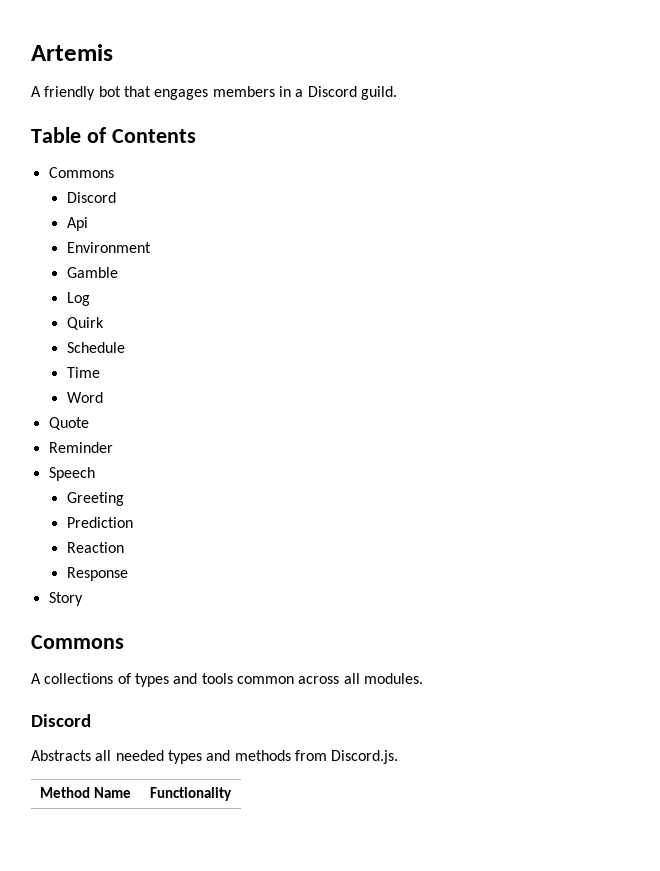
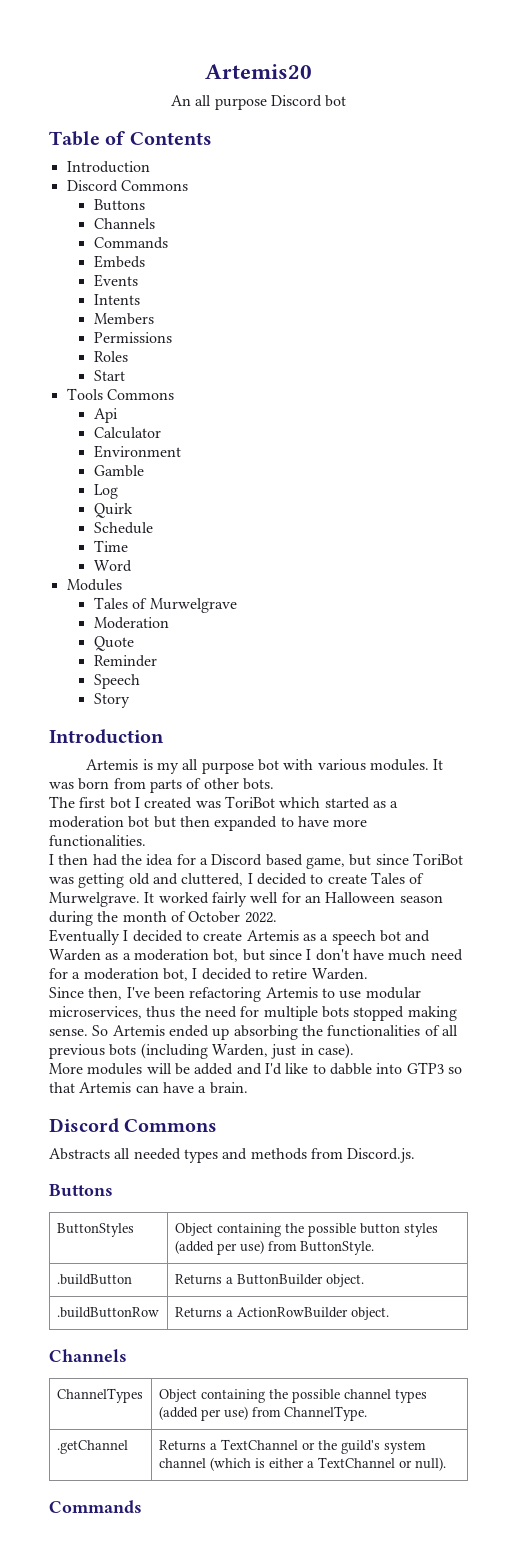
- Artemis
- A friendly bot that engages members in a Discord guild.
+ Artemis20
+ An all purpose Discord bot
  Table of Contents
- Commons
- Discord
+ Introduction
+ Discord Commons
+ Buttons
+ Channels
+ Commands
+ Embeds
+ Events
+ Intents
+ Members
+ Permissions
+ Roles
+ Start
+ Tools Commons
+ Calculator
+ Modules
+ Tales of Murwelgrave
+ Moderation
  Quote
  Reminder
  Speech
- Greeting
- Prediction
- Reaction
- Response
  Story
- Commons
- A collections of types and tools common across all modules.
- Discord
+ Introduction
+ Artemis is my all purpose bot with various modules. It was born from parts of other bots.
+ The first bot I created was ToriBot which started as a moderation bot but then expanded to have more functionalities.
+ I then had the idea for a Discord based game, but since ToriBot was getting old and cluttered, I decided to create Tales of Murwelgrave. It worked fairly well for an Halloween season during the month of October 2022.
+ Eventually I decided to create Artemis as a speech bot and Warden as a moderation bot, but since I don't have much need for a moderation bot, I decided to retire Warden.
+ Since then, I've been refactoring Artemis to use modular microservices, thus the need for multiple bots stopped making sense. So Artemis ended up absorbing the functionalities of all previous bots (including Warden, just in case).
+ More modules will be added and I'd like to dabble into GTP3 so that Artemis can have a brain.
+ Discord Commons
  Abstracts all needed types and methods from Discord.js.
- Method Name | Functionality
+ Buttons
+ ButtonStyles | Object containing the possible button styles (added per use) from ButtonStyle.
+ .buildButton | Returns a ButtonBuilder object.
+ .buildButtonRow | Returns a ActionRowBuilder object.
+ Channels
+ ChannelTypes | Object containing the possible channel types (added per use) from ChannelType.
+ .getChannel | Returns a TextChannel or the guild's system channel (which is either a TextChannel or null).
+ Commands

